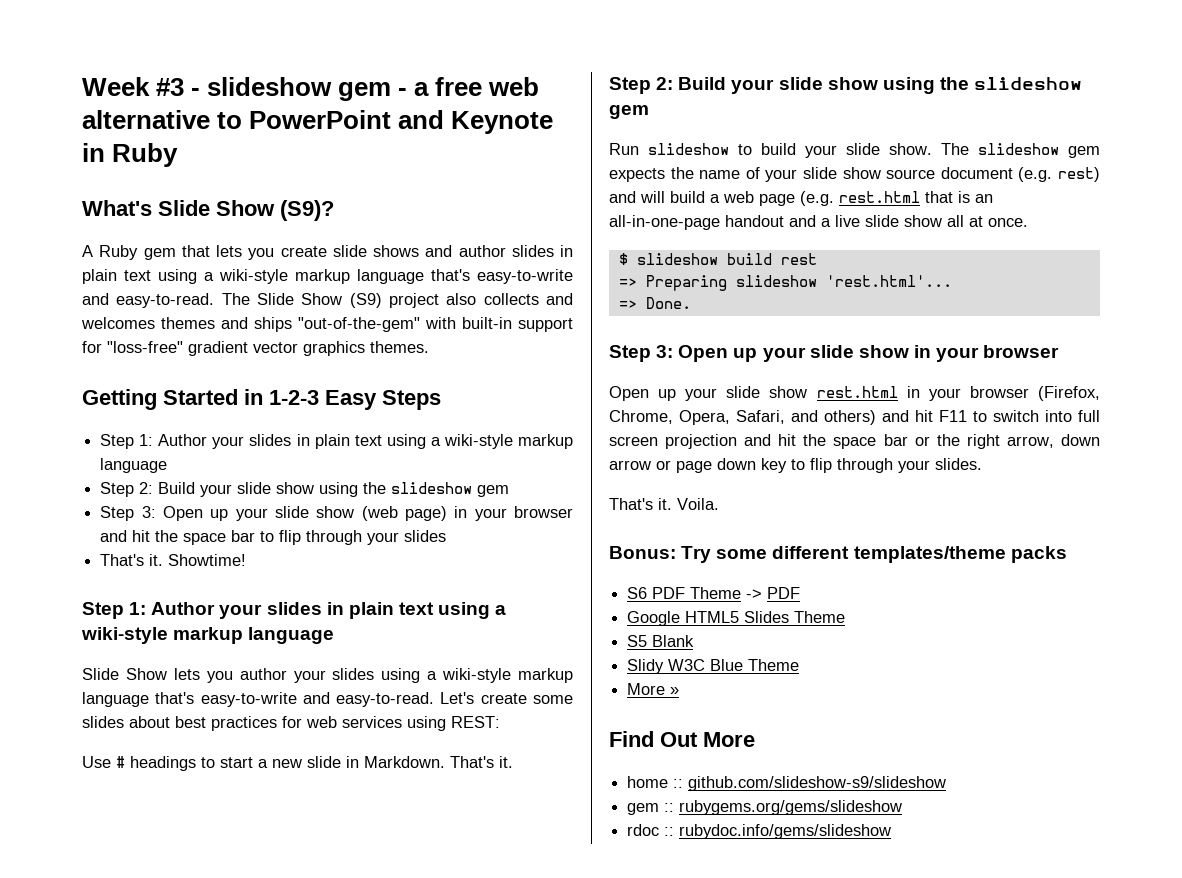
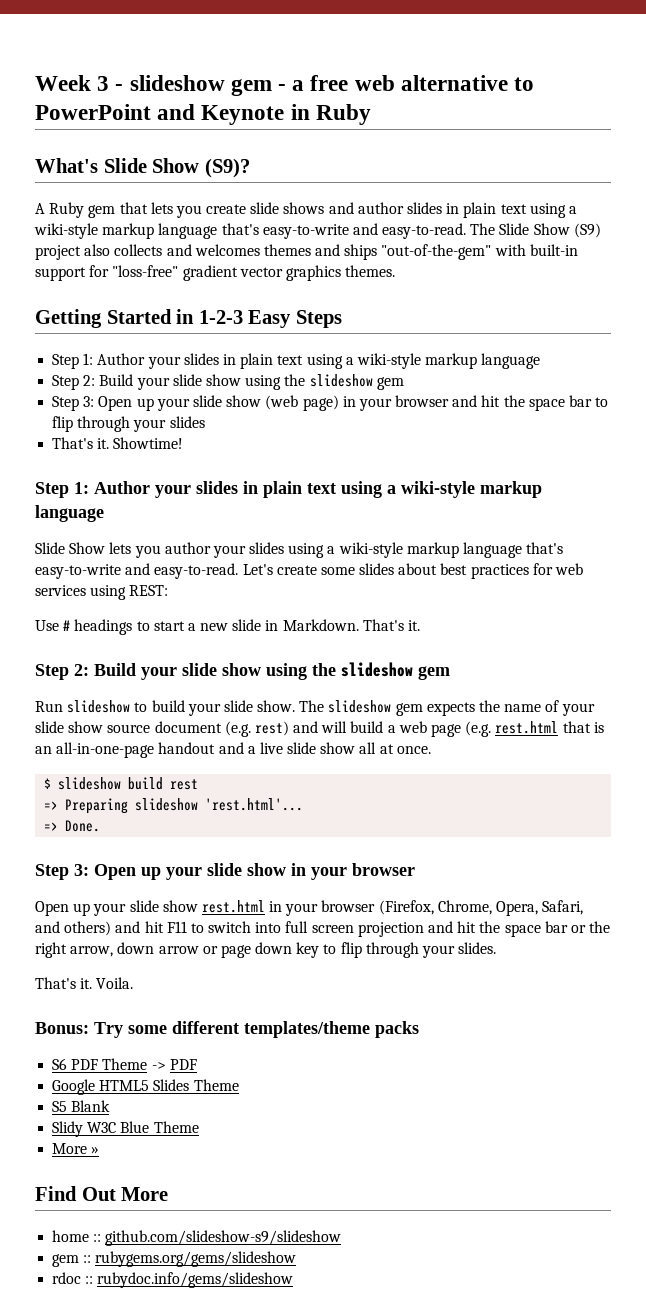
- Week #3 - slideshow gem - a free web alternative to PowerPoint and Keynote in Ruby
+ Week 3 - slideshow gem - a free web alternative to PowerPoint and Keynote in Ruby

